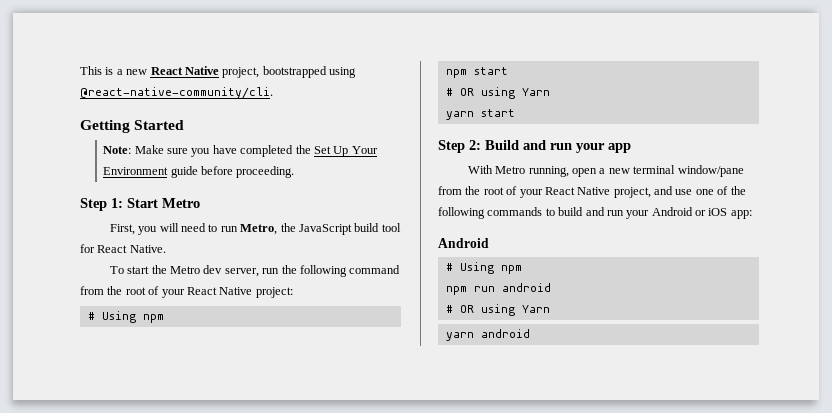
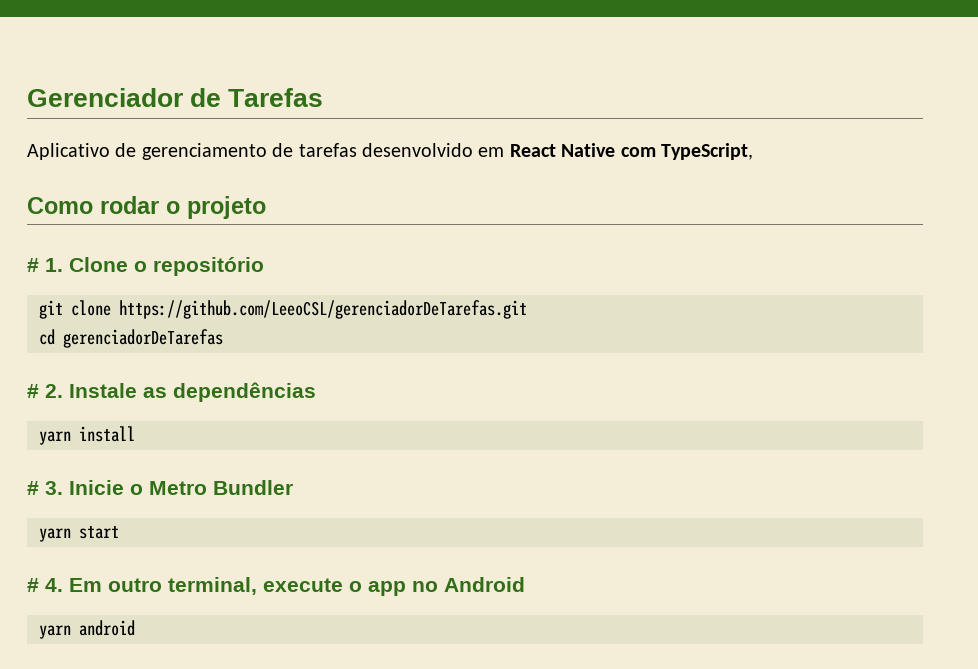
- This is a new React Native project, bootstrapped using @react-native-community/cli.
- Getting Started
- Note: Make sure you have completed the Set Up Your Environment guide before proceeding.
- Step 1: Start Metro
- First, you will need to run Metro, the JavaScript build tool for React Native.
- To start the Metro dev server, run the following command from the root of your React Native project:
- # Using npm
- npm start
- # OR using Yarn
+ Gerenciador de Tarefas
+ Aplicativo de gerenciamento de tarefas desenvolvido em React Native com TypeScript,
+ Como rodar o projeto
+ # 1. Clone o repositório
+ git clone https://github.com/LeeoCSL/gerenciadorDeTarefas.git
+ cd gerenciadorDeTarefas
+ # 2. Instale as dependências
+ yarn install
+ # 3. Inicie o Metro Bundler
  yarn start
- Step 2: Build and run your app
- With Metro running, open a new terminal window/pane from the root of your React Native project, and use one of the following commands to build and run your Android or iOS app:
- Android
- # Using npm
- npm run android
- # OR using Yarn
+ # 4. Em outro terminal, execute o app no Android

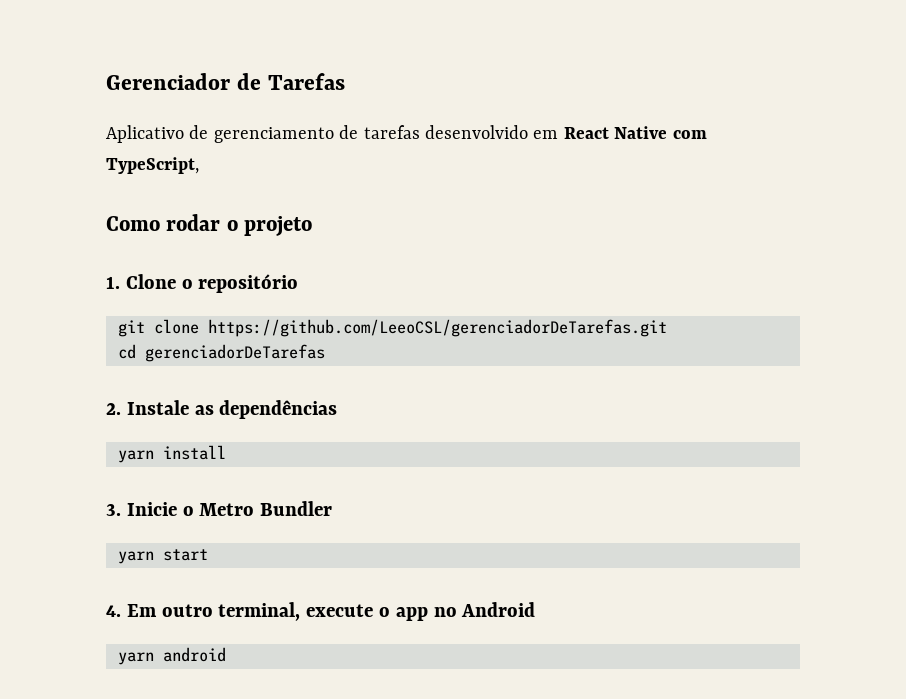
- # 1. Clone o repositório
+ 1. Clone o repositório
- # 2. Instale as dependências
+ 2. Instale as dependências
- # 3. Inicie o Metro Bundler
+ 3. Inicie o Metro Bundler
- # 4. Em outro terminal, execute o app no Android
+ 4. Em outro terminal, execute o app no Android

